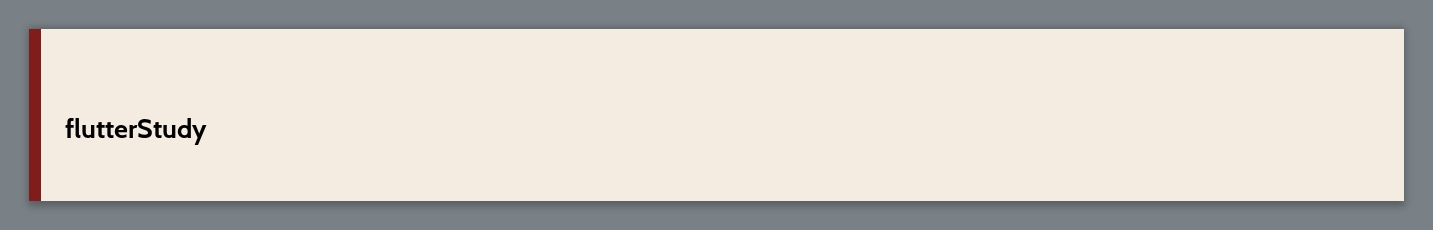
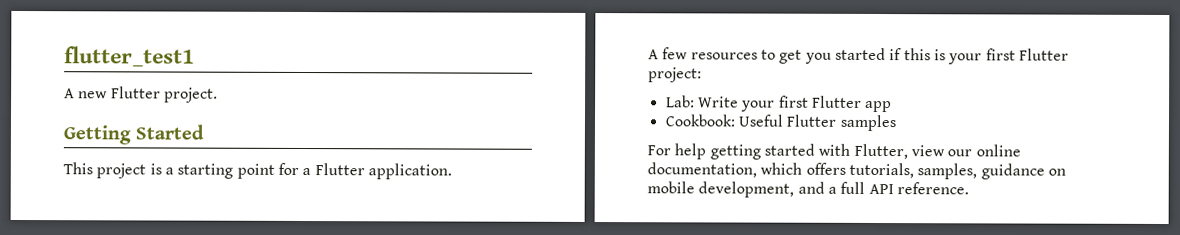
- flutterStudy
+ flutter_test1
+ A new Flutter project.
+ Getting Started
+ This project is a starting point for a Flutter application.
+ A few resources to get you started if this is your first Flutter project:
+ Lab: Write your first Flutter app
+ Cookbook: Useful Flutter samples
+ For help getting started with Flutter, view our online documentation, which offers tutorials, samples, guidance on mobile development, and a full API reference.

